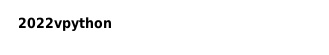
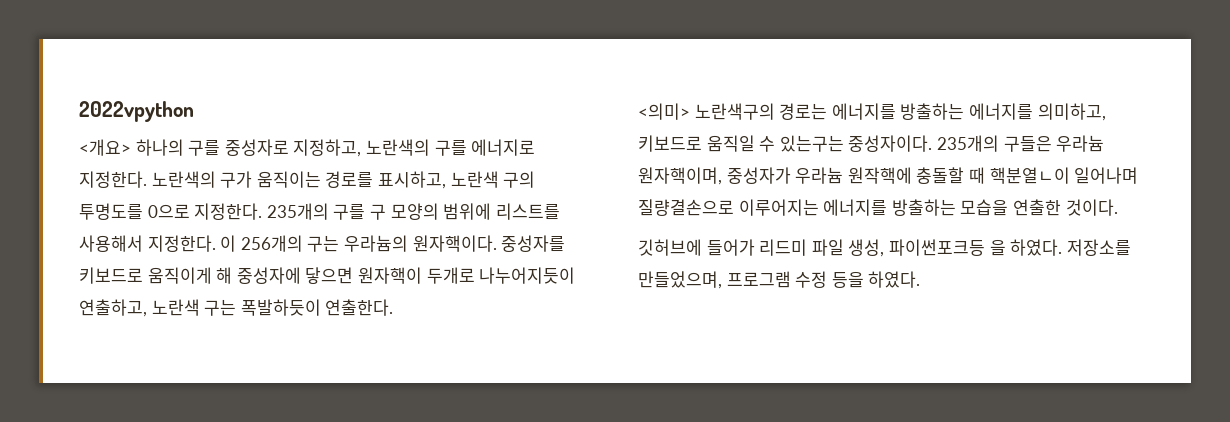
+ <개요> 하나의 구를 중성자로 지정하고, 노란색의 구를 에너지로 지정한다. 노란색의 구가 움직이는 경로를 표시하고, 노란색 구의 투명도를 0으로 지정한다. 235개의 구를 구 모양의 범위에 리스트를 사용해서 지정한다. 이 256개의 구는 우라늄의 원자핵이다. 중성자를 키보드로 움직이게 해 중성자에 닿으면 원자핵이 두개로 나누어지듯이 연출하고, 노란색 구는 폭발하듯이 연출한다.
+ <의미> 노란색구의 경로는 에너지를 방출하는 에너지를 의미하고, 키보드로 움직일 수 있는구는 중성자이다. 235개의 구들은 우라늄 원자핵이며, 중성자가 우라늄 원작핵에 충돌할 때 핵분열ㄴ이 일어나며 질량결손으로 이루어지는 에너지를 방출하는 모습을 연출한 것이다.
+ 깃허브에 들어가 리드미 파일 생성, 파이썬포크등 을 하였다. 저장소를 만들었으며, 프로그램 수정 등을 하였다.

